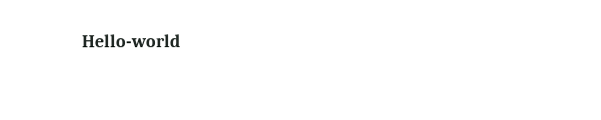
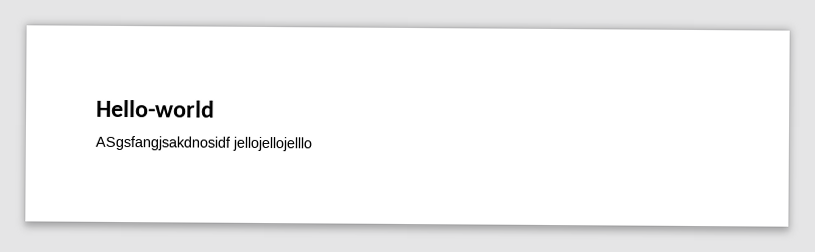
+ ASgsfangjsakdnosidf jellojellojelllo

